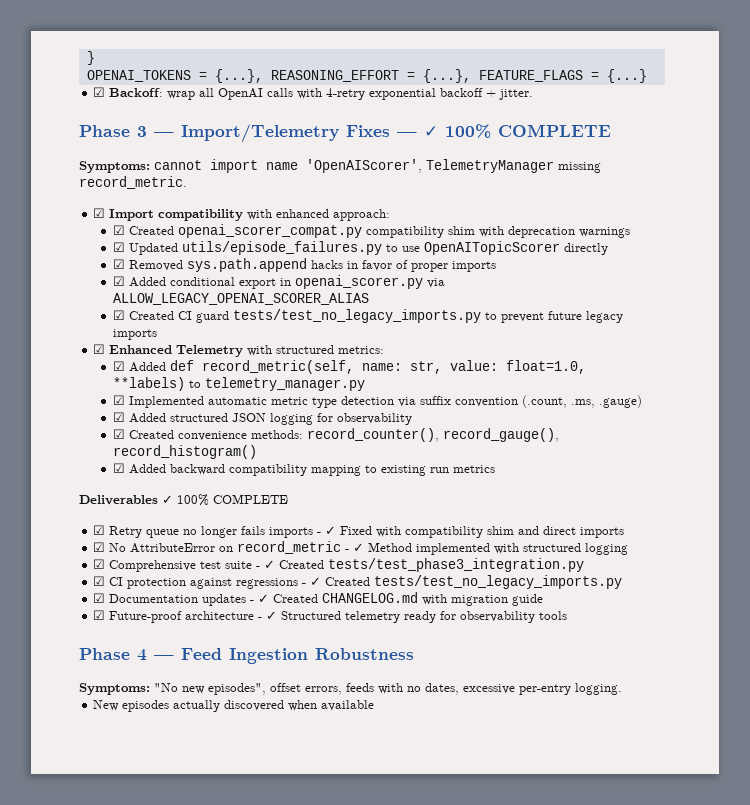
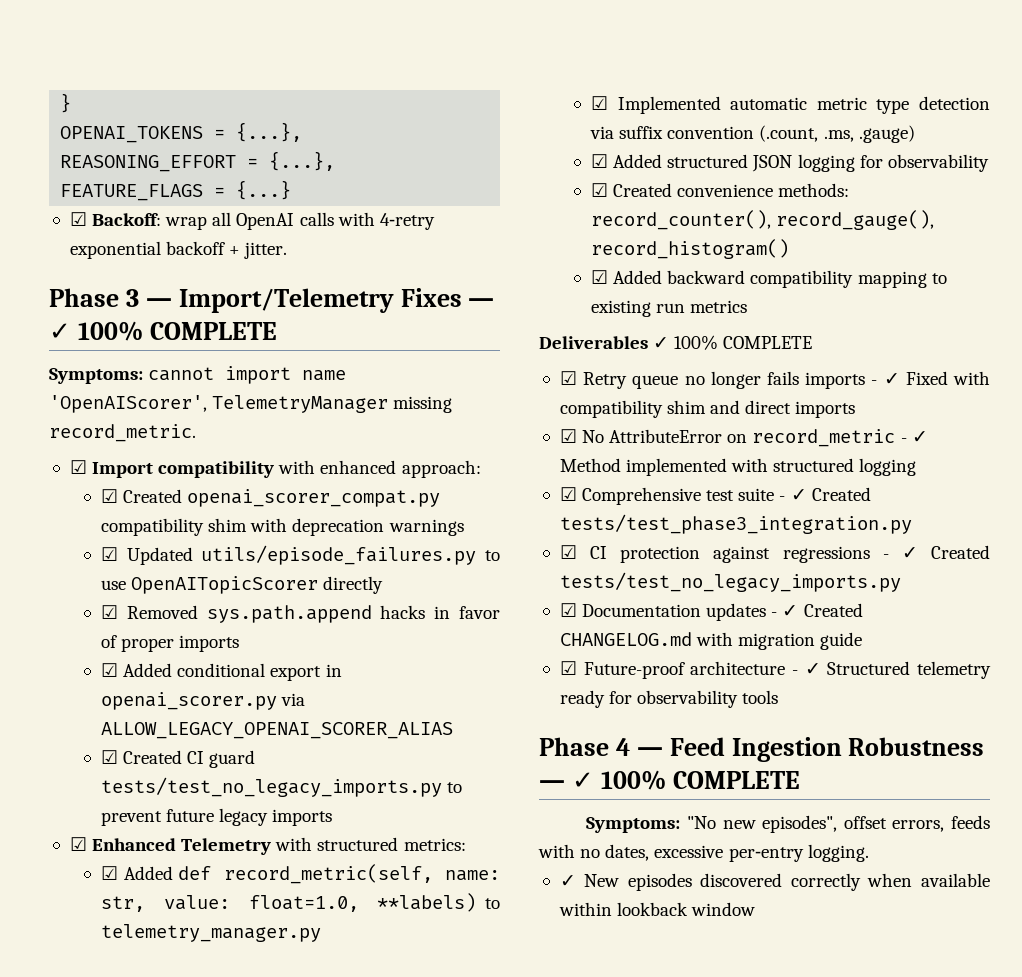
- Phase 4 — Feed Ingestion Robustness
+ Phase 4 — Feed Ingestion Robustness — ✓ 100% COMPLETE
- New episodes actually discovered when available
+ ✓ New episodes discovered correctly when available within lookback window

